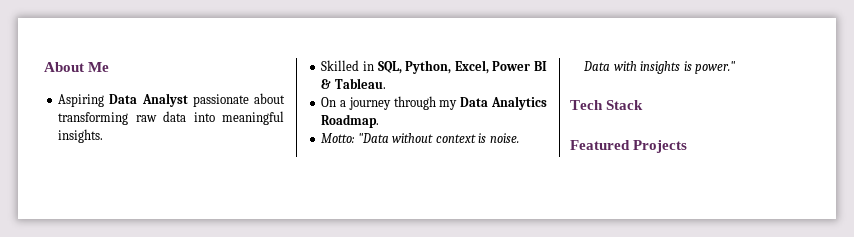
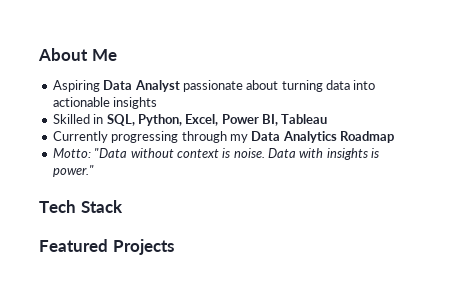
- Aspiring Data Analyst passionate about transforming raw data into meaningful insights.
+ Aspiring Data Analyst passionate about turning data into actionable insights
- Skilled in SQL, Python, Excel, Power BI & Tableau.
- On a journey through my Data Analytics Roadmap.
+ Skilled in SQL, Python, Excel, Power BI, Tableau
+ Currently progressing through my Data Analytics Roadmap

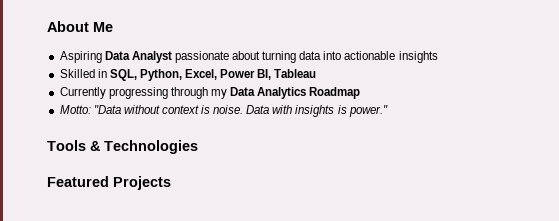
- Tech Stack
+ Tools & Technologies

